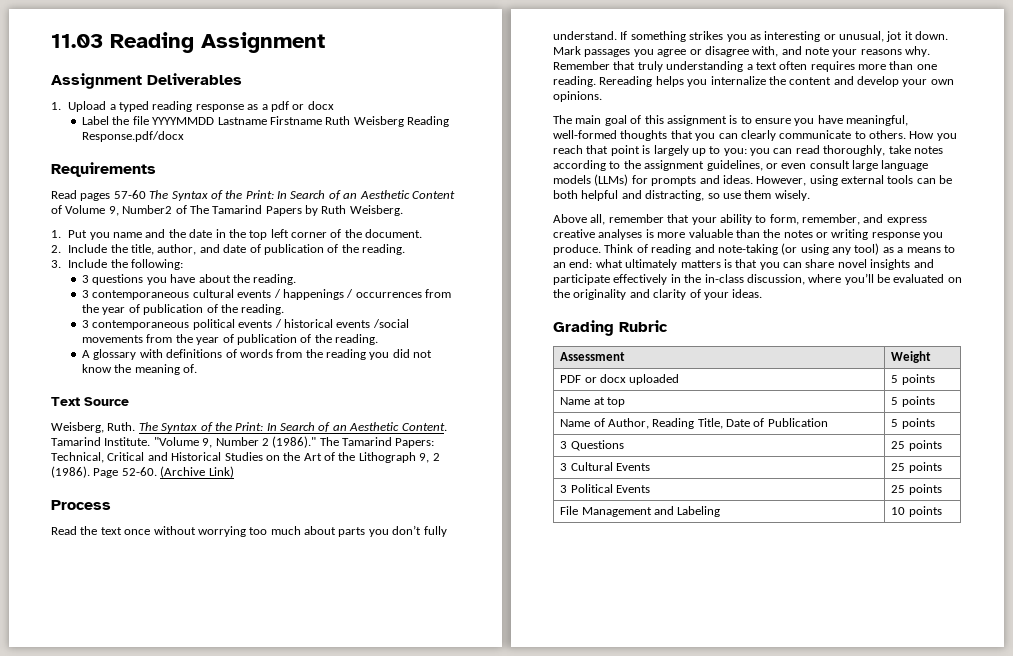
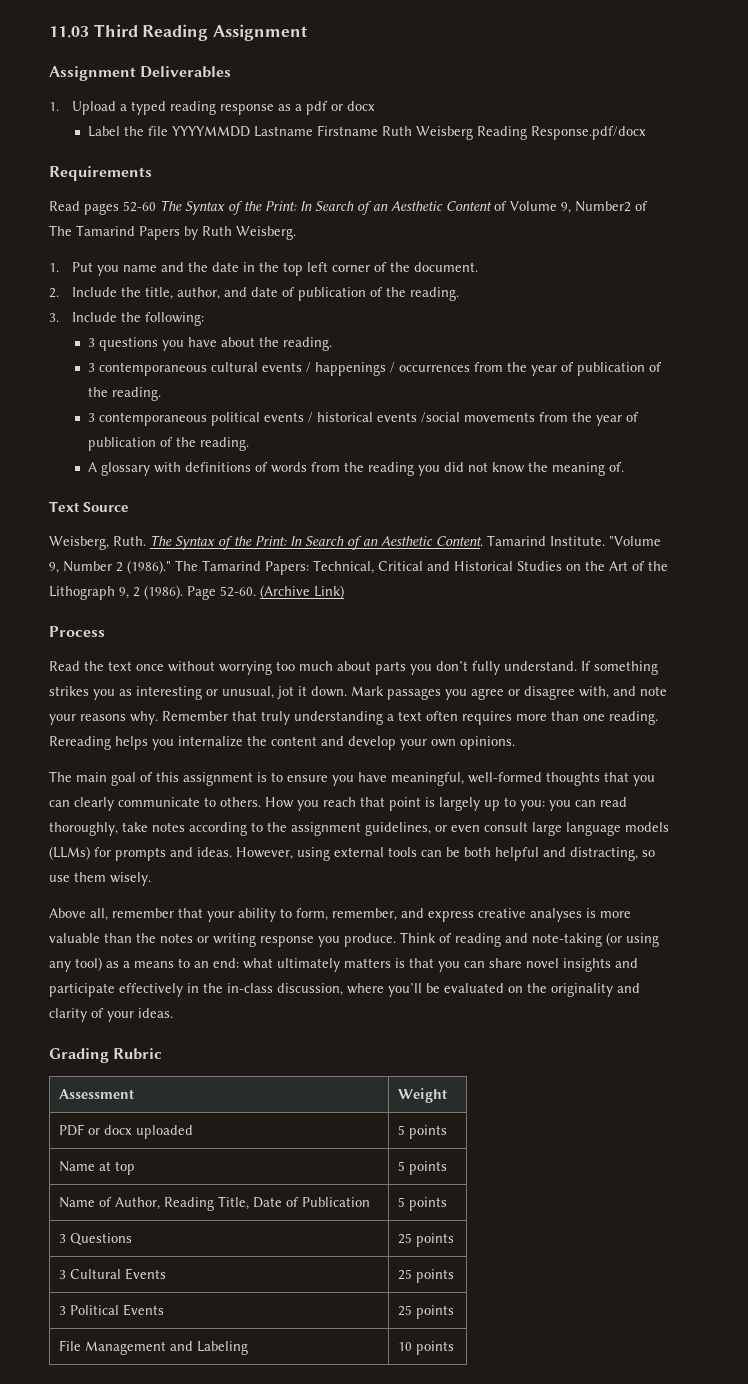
- 11.03 Reading Assignment
+ 11.03 Third Reading Assignment
- Read pages 57-60 The Syntax of the Print: In Search of an Aesthetic Content of Volume 9, Number2 of The Tamarind Papers by Ruth Weisberg.
+ Read pages 52-60 The Syntax of the Print: In Search of an Aesthetic Content of Volume 9, Number2 of The Tamarind Papers by Ruth Weisberg.

